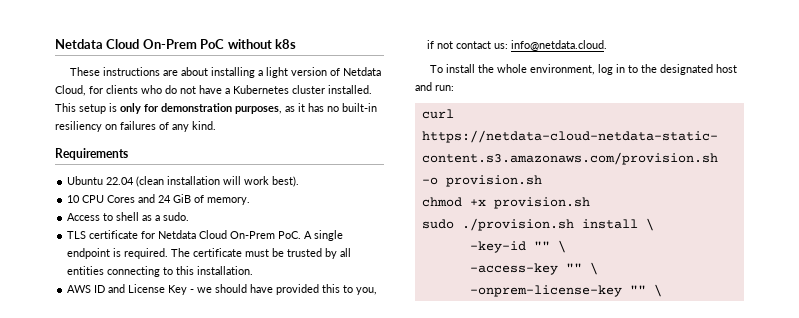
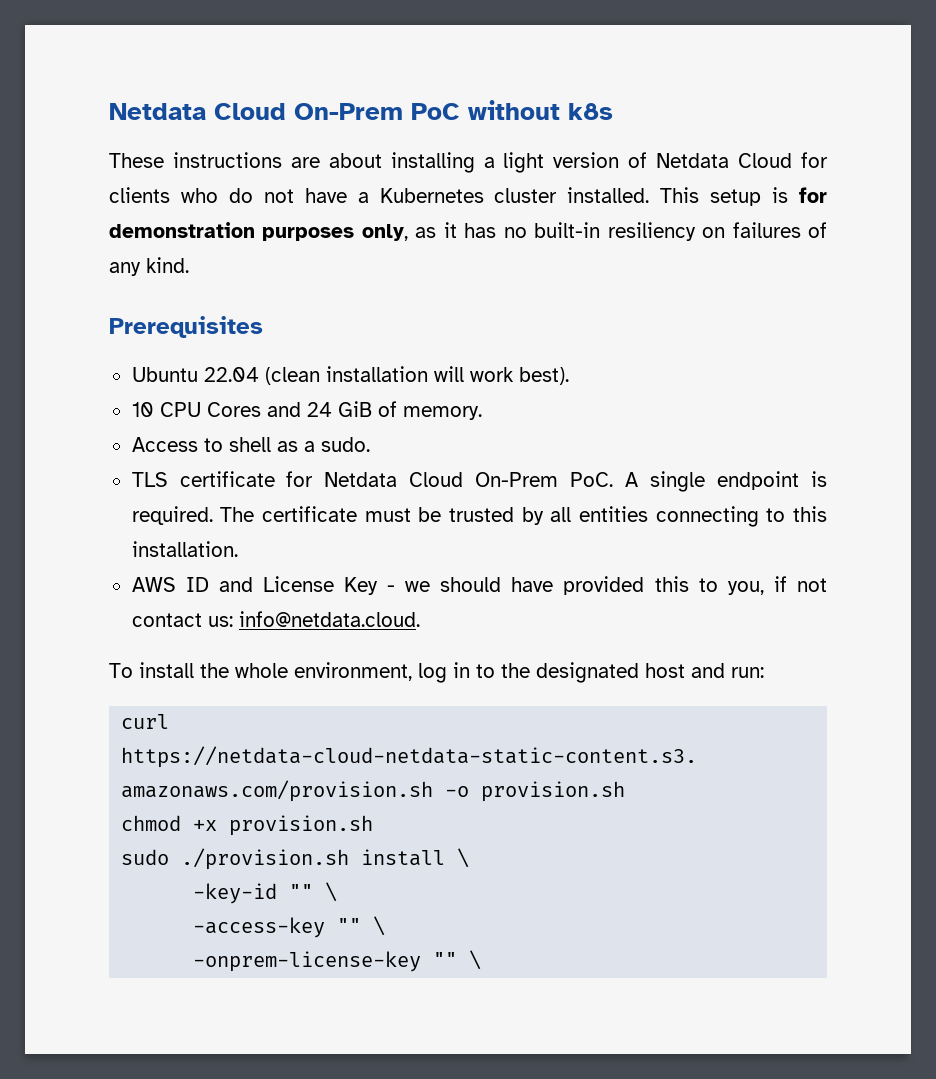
- These instructions are about installing a light version of Netdata Cloud, for clients who do not have a Kubernetes cluster installed.
+ These instructions are about installing a light version of Netdata Cloud for clients who do not have a Kubernetes cluster installed.
- This setup is only for demonstration purposes, as it has no built-in resiliency on failures of any kind.
+ This setup is for demonstration purposes only, as it has no built-in resiliency on failures of any kind.
- Requirements
+ Prerequisites

